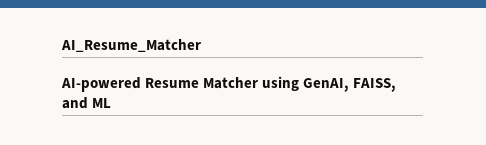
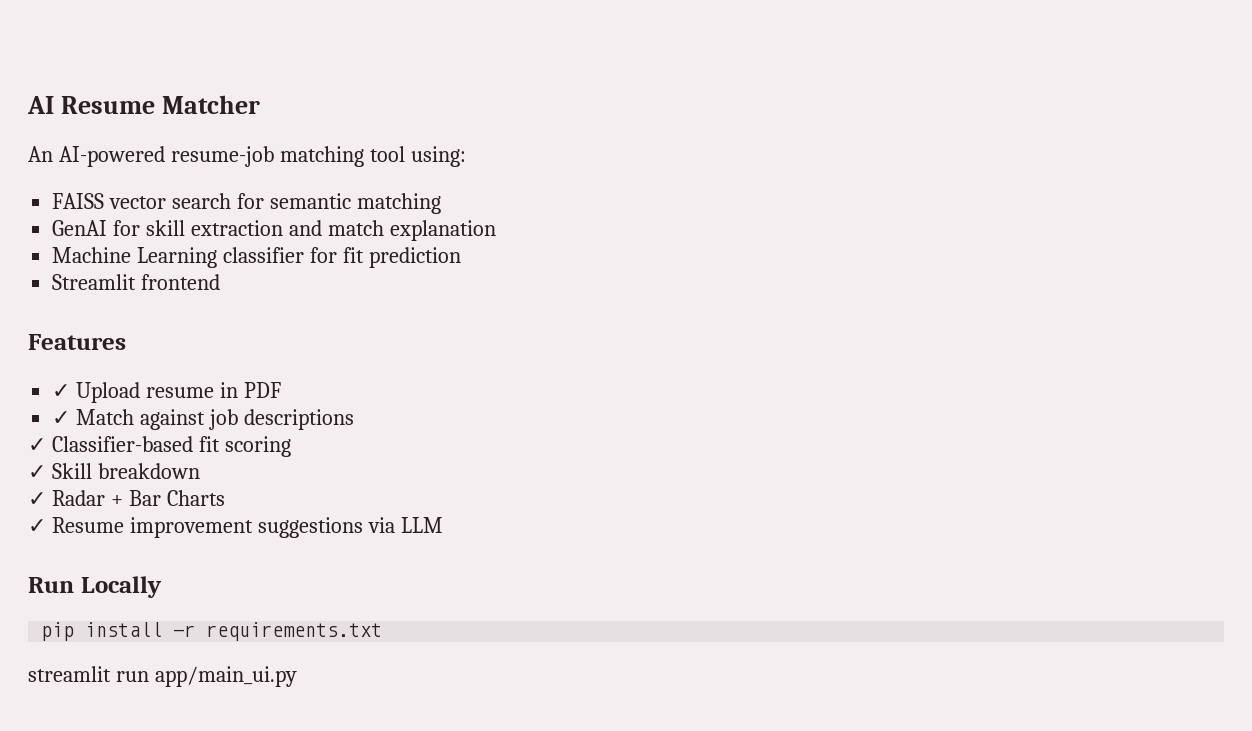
- AI_Resume_Matcher
- AI-powered Resume Matcher using GenAI, FAISS, and ML
+ AI Resume Matcher
+ An AI-powered resume-job matching tool using:
+ FAISS vector search for semantic matching
+ GenAI for skill extraction and match explanation
+ Machine Learning classifier for fit prediction
+ Streamlit frontend
+ Features
+ ✓ Upload resume in PDF
+ ✓ Match against job descriptions
+ ✓ Classifier-based fit scoring
+ ✓ Skill breakdown
+ ✓ Radar + Bar Charts
+ ✓ Resume improvement suggestions via LLM
+ Run Locally
+ pip install -r requirements.txt
+ streamlit run app/main_ui.py

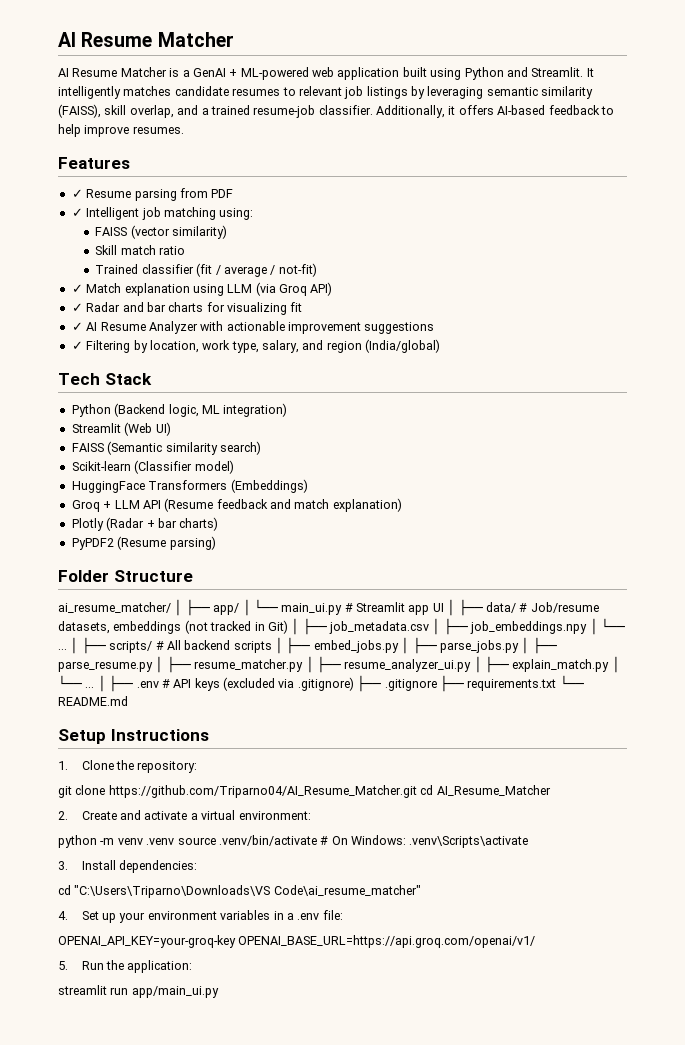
- An AI-powered resume-job matching tool using:
- FAISS vector search for semantic matching
- GenAI for skill extraction and match explanation
- Machine Learning classifier for fit prediction
- Streamlit frontend
+ AI Resume Matcher is a GenAI + ML-powered web application built using Python and Streamlit. It intelligently matches candidate resumes to relevant job listings by leveraging semantic similarity (FAISS), skill overlap, and a trained resume-job classifier. Additionally, it offers AI-based feedback to help improve resumes.
- ✓ Upload resume in PDF
+ ✓ Resume parsing from PDF
- ✓ Match against job descriptions
- ✓ Classifier-based fit scoring
- ✓ Skill breakdown
- ✓ Radar + Bar Charts
- ✓ Resume improvement suggestions via LLM
- Run Locally
- pip install -r requirements.txt
+ ✓ Intelligent job matching using:
+ FAISS (vector similarity)
+ Skill match ratio
+ Trained classifier (fit / average / not-fit)
+ ✓ Match explanation using LLM (via Groq API)
+ ✓ Radar and bar charts for visualizing fit
+ ✓ AI Resume Analyzer with actionable improvement suggestions
+ ✓ Filtering by location, work type, salary, and region (India/global)
+ Tech Stack
+ Python (Backend logic, ML integration)
+ Streamlit (Web UI)
+ FAISS (Semantic similarity search)
+ Scikit-learn (Classifier model)
+ HuggingFace Transformers (Embeddings)
+ Groq + LLM API (Resume feedback and match explanation)
+ Plotly (Radar + bar charts)
+ PyPDF2 (Resume parsing)
+ Folder Structure
+ ai_resume_matcher/ │ ├── app/ │ └── main_ui.py # Streamlit app UI │ ├── data/ # Job/resume datasets, embeddings (not tracked in Git) │ ├── job_metadata.csv │ ├── job_embeddings.npy │ └── ... │ ├── scripts/ # All backend scripts │ ├── embed_jobs.py │ ├── parse_jobs.py │ ├── parse_resume.py │ ├── resume_matcher.py │ ├── resume_analyzer_ui.py │ ├── explain_match.py │ └── ... │ ├── .env # API keys (excluded via .gitignore) ├── .gitignore ├── requirements.txt └── README.md
+ Setup Instructions
+ 1. Clone the repository:
+ git clone https://github.com/Triparno04/AI_Resume_Matcher.git cd AI_Resume_Matcher
+ 2. Create and activate a virtual environment:
+ python -m venv .venv source .venv/bin/activate # On Windows: .venv\Scripts\activate
+ 3. Install dependencies:
+ cd "C:\Users\Triparno\Downloads\VS Code\ai_resume_matcher"
+ 4. Set up your environment variables in a .env file:
+ OPENAI_API_KEY=your-groq-key OPENAI_BASE_URL=https://api.groq.com/openai/v1/
+ 5. Run the application:

